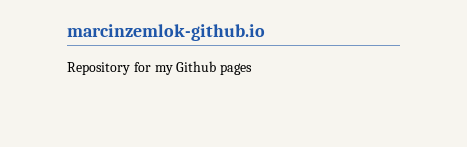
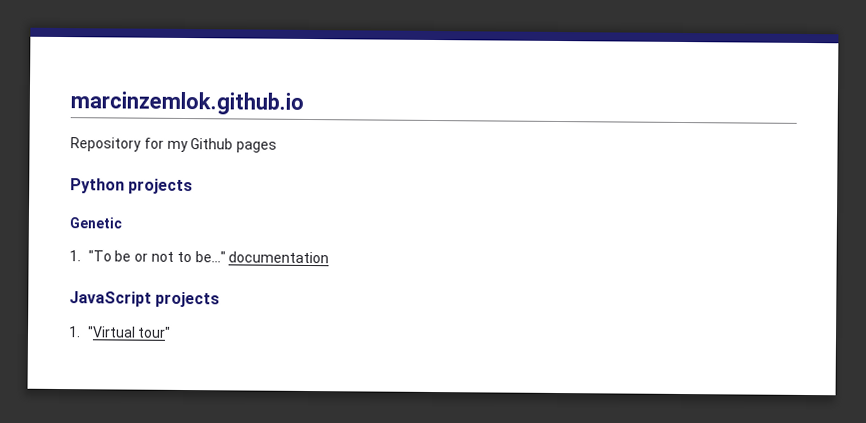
- marcinzemlok-github.io
+ marcinzemlok.github.io
+ Python projects
+ Genetic
+ 1. "To be or not to be..." documentation
+ JavaScript projects
+ 1. "Virtual tour"

